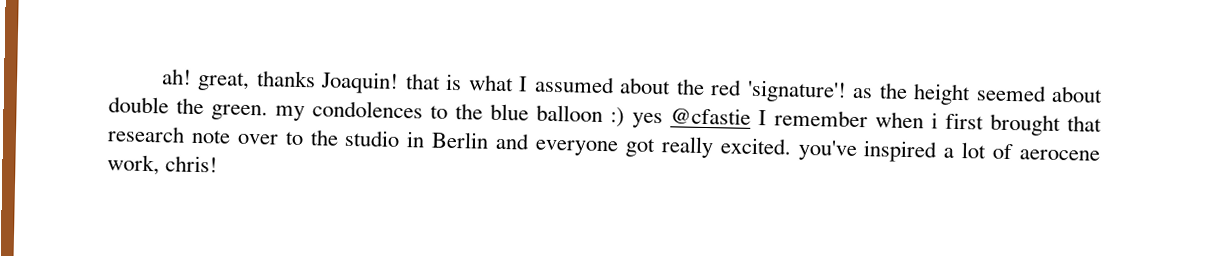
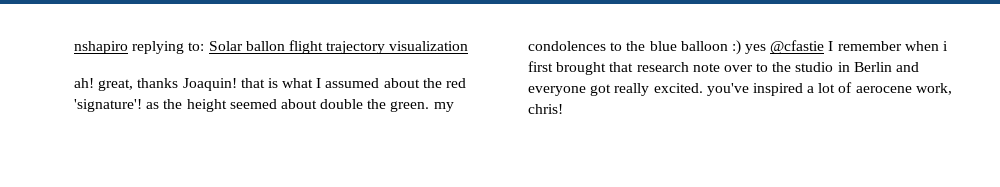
+ nshapiro replying to: Solar ballon flight trajectory visualization

